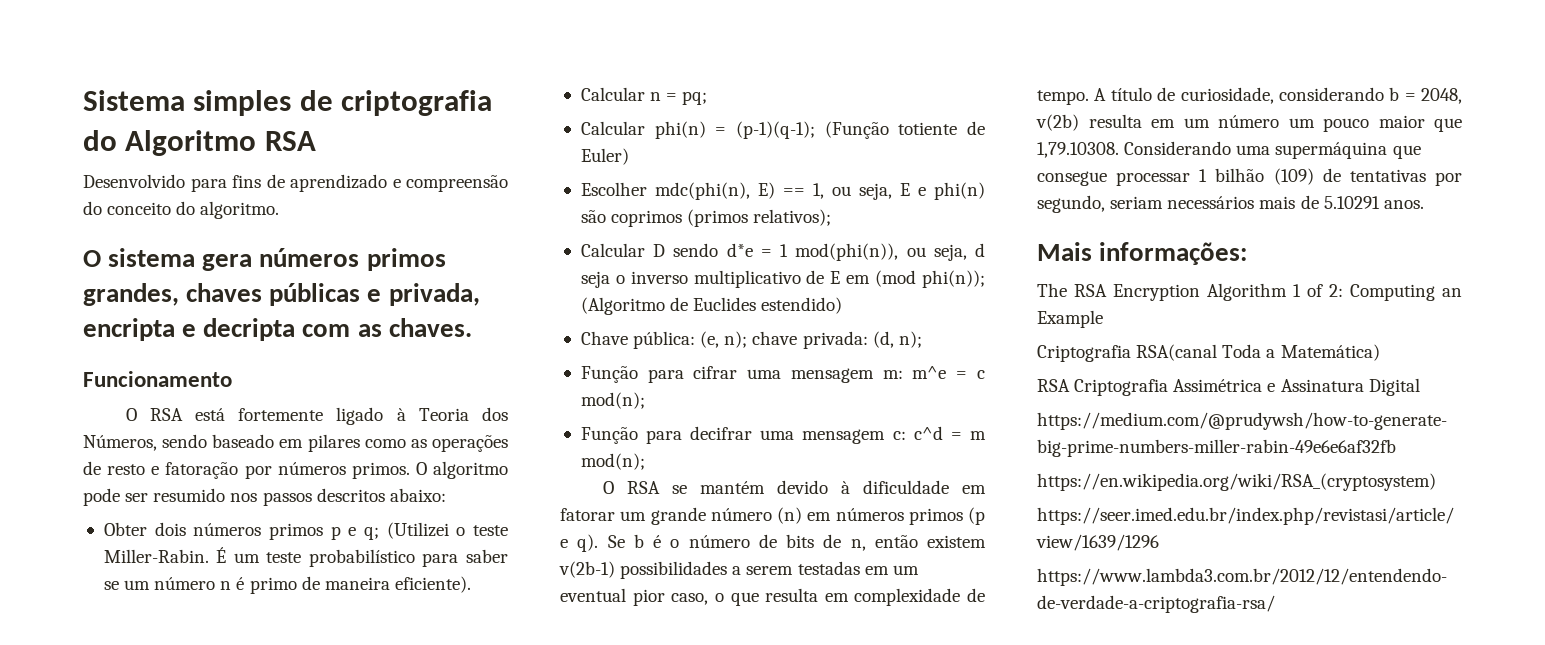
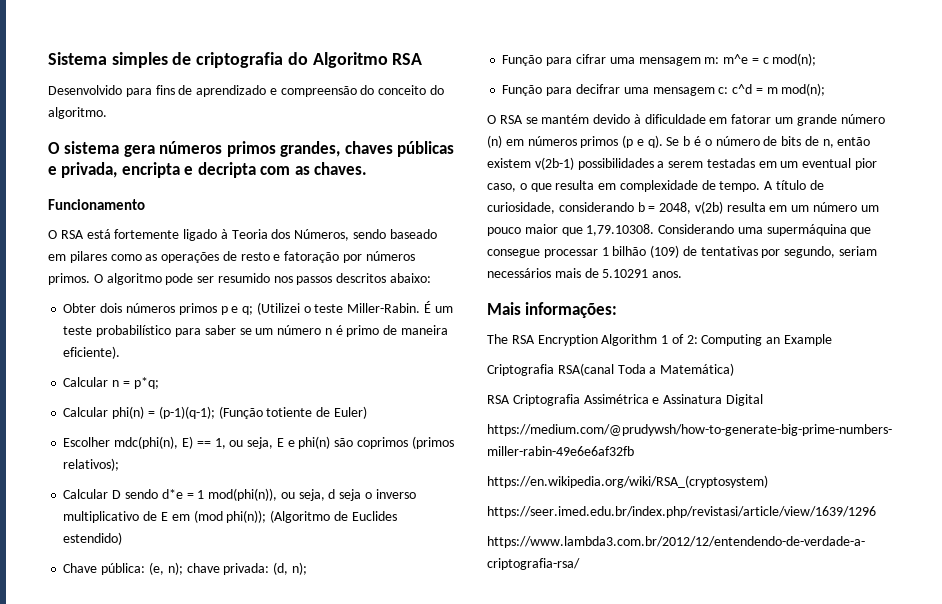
- Calcular n = pq;
+ Calcular n = p*q;

